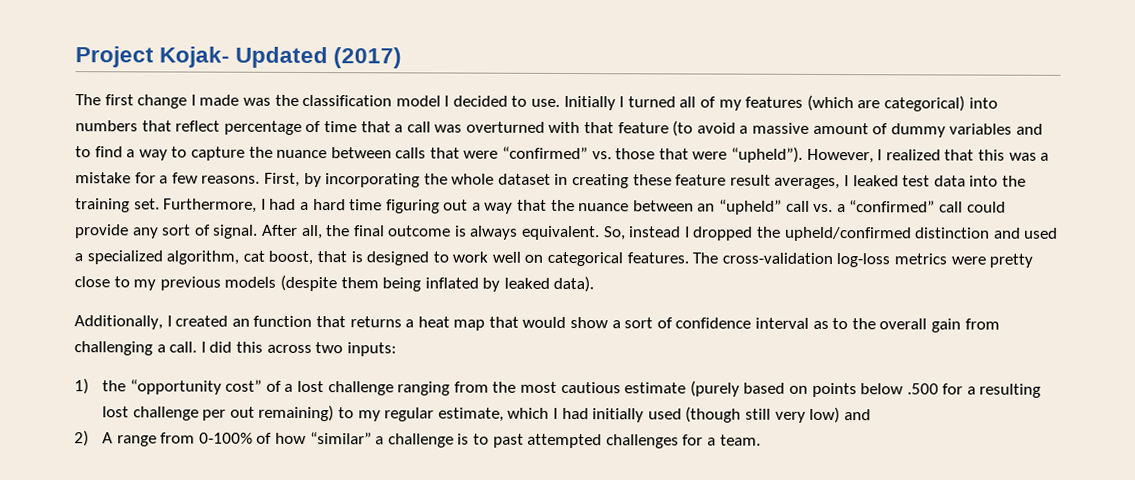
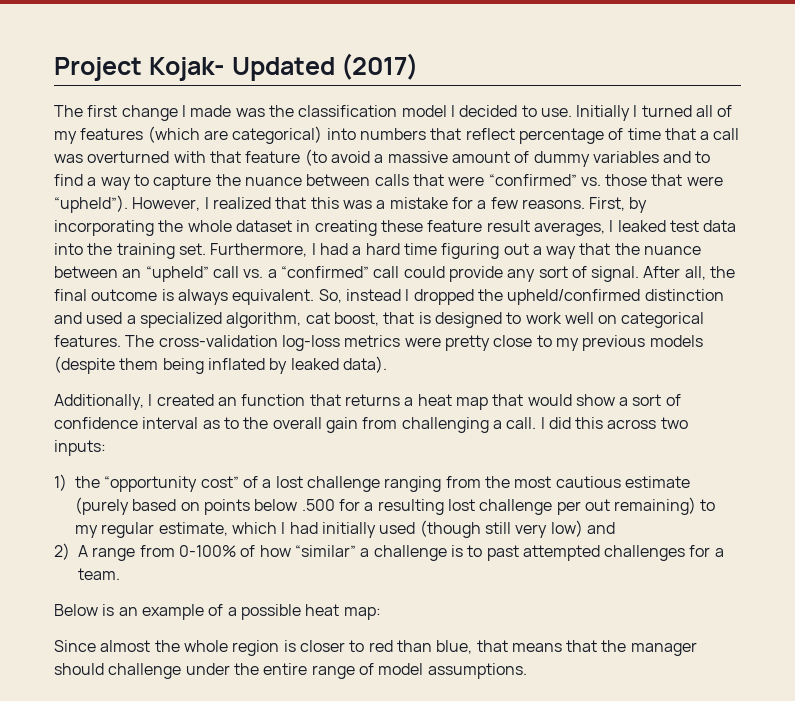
+ Below is an example of a possible heat map:
+ Since almost the whole region is closer to red than blue, that means that the manager should challenge under the entire range of model assumptions.

